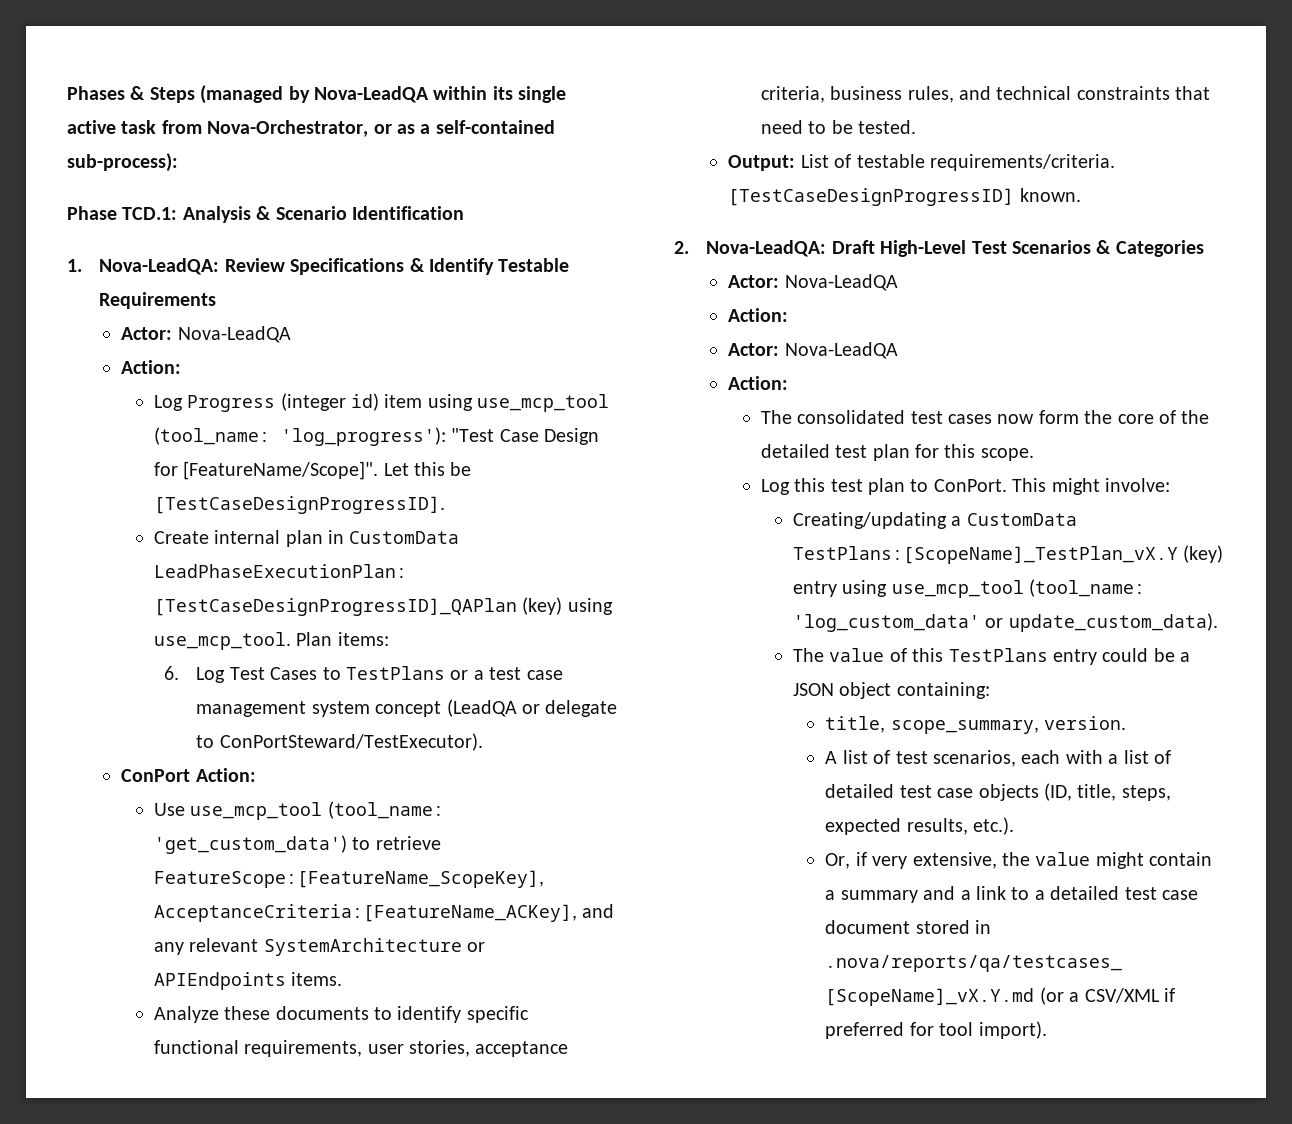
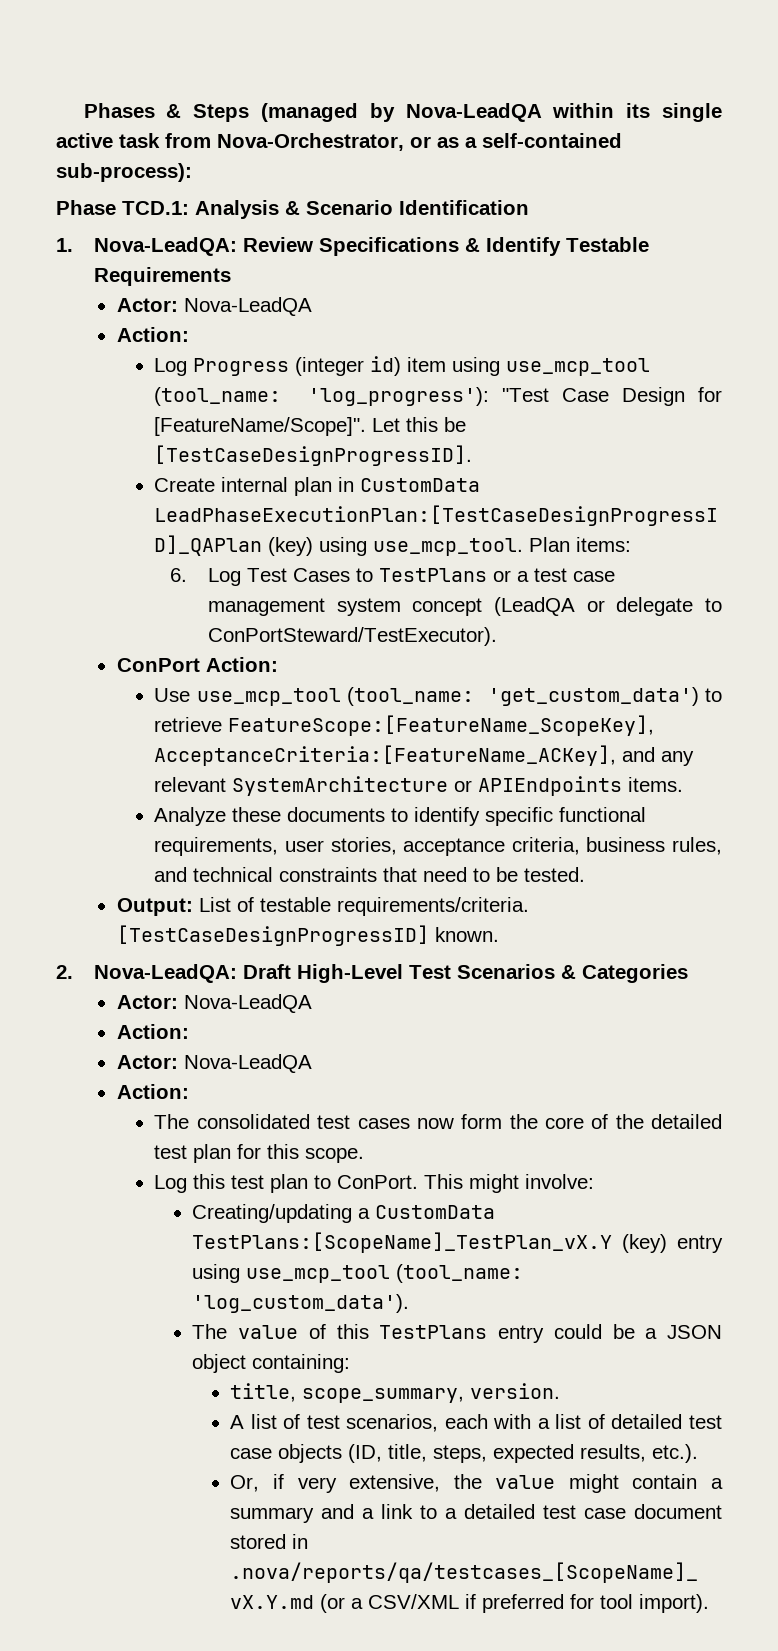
- Creating/updating a CustomData TestPlans:[ScopeName]_TestPlan_vX.Y (key) entry using use_mcp_tool (tool_name: 'log_custom_data' or update_custom_data).
+ Creating/updating a CustomData TestPlans:[ScopeName]_TestPlan_vX.Y (key) entry using use_mcp_tool (tool_name: 'log_custom_data').

